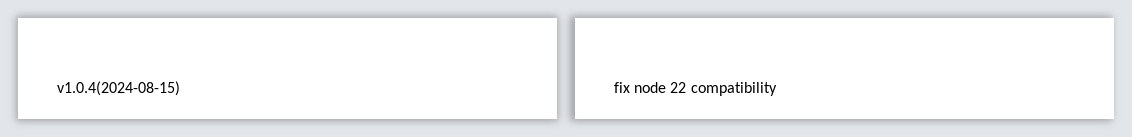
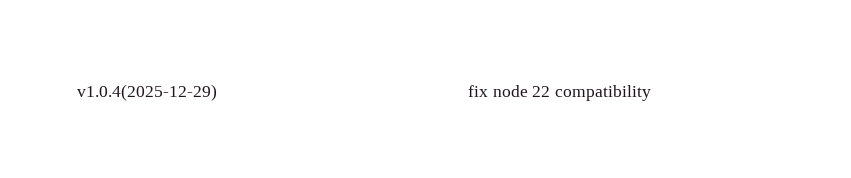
- v1.0.4(2024-08-15)
+ v1.0.4(2025-12-29)

